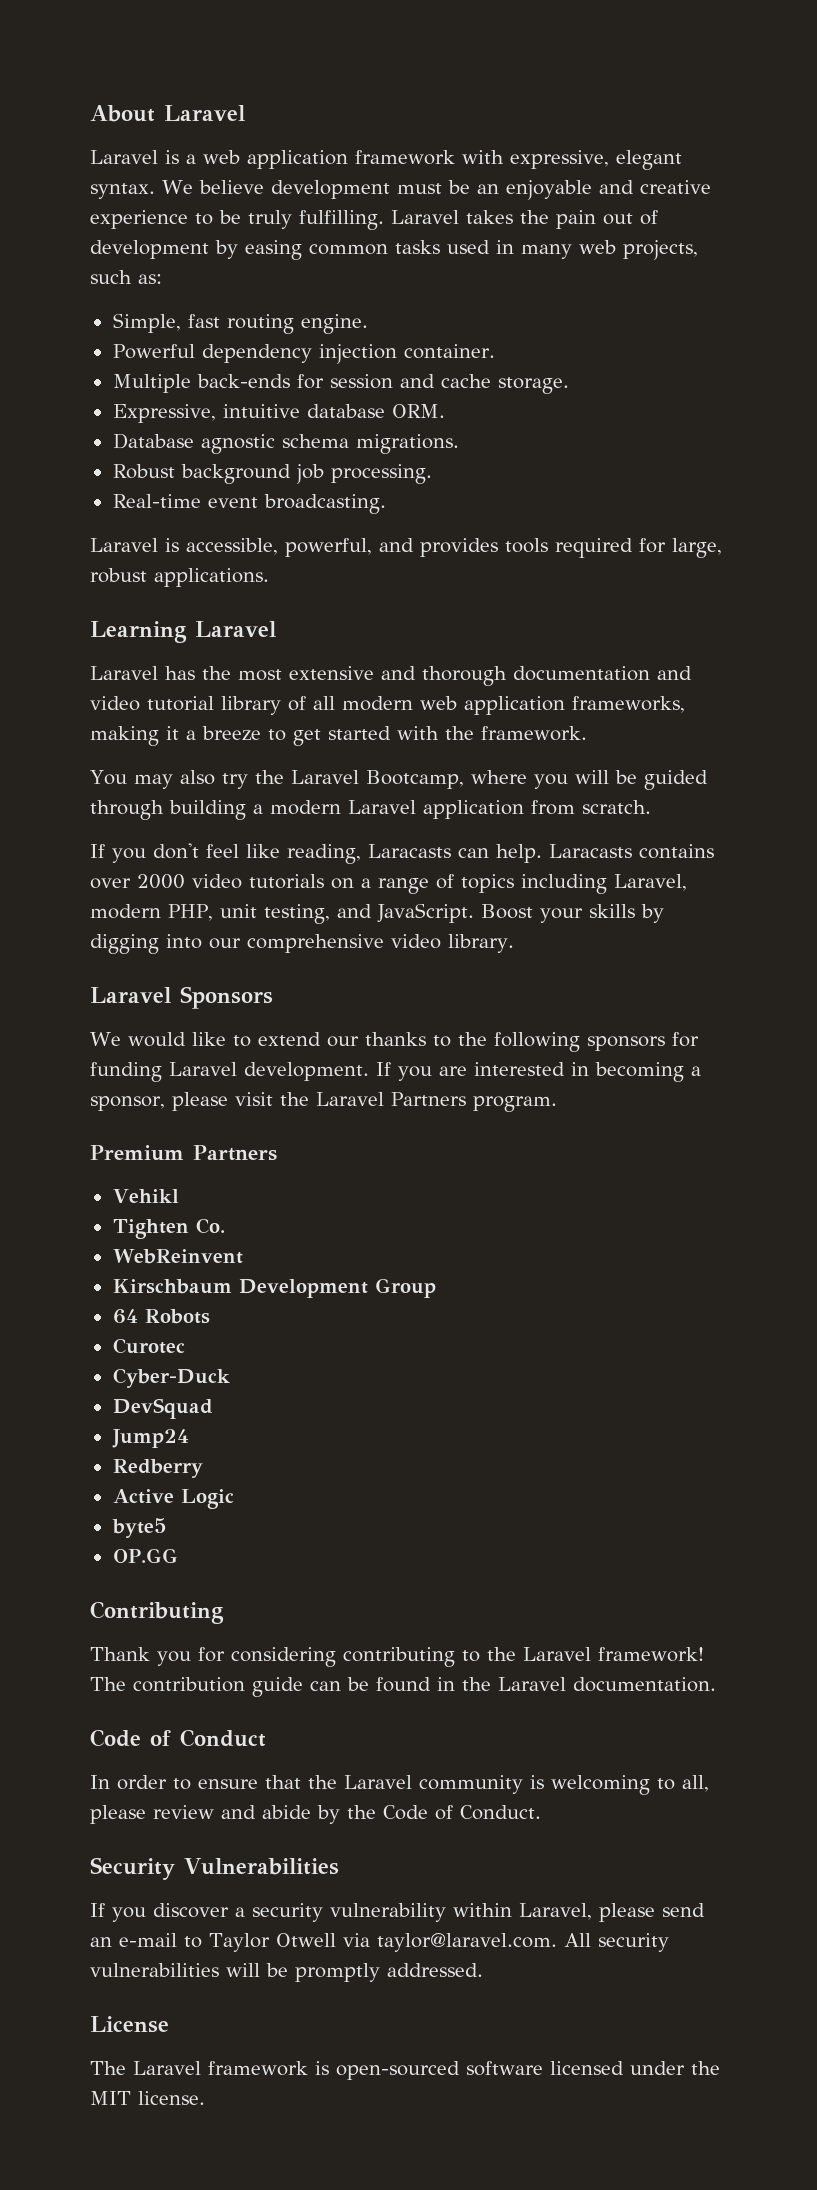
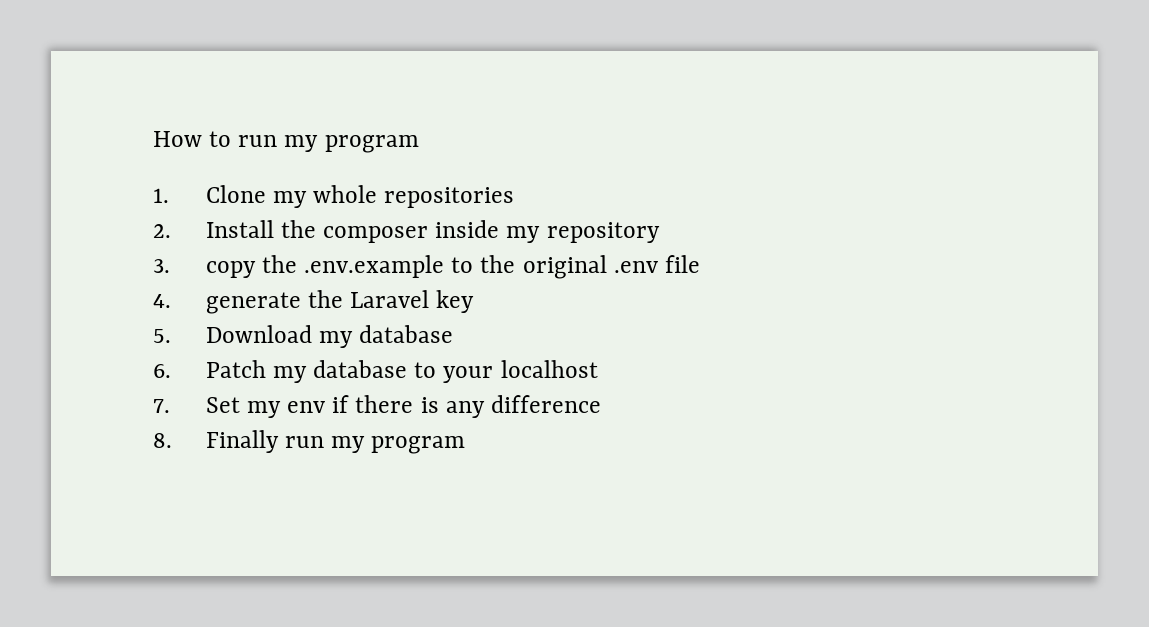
- About Laravel
- Laravel is a web application framework with expressive, elegant syntax. We believe development must be an enjoyable and creative experience to be truly fulfilling. Laravel takes the pain out of development by easing common tasks used in many web projects, such as:
- Simple, fast routing engine.
- Powerful dependency injection container.
- Multiple back-ends for session and cache storage.
- Expressive, intuitive database ORM.
- Database agnostic schema migrations.
- Robust background job processing.
- Real-time event broadcasting.
- Laravel is accessible, powerful, and provides tools required for large, robust applications.
- Learning Laravel
- Laravel has the most extensive and thorough documentation and video tutorial library of all modern web application frameworks, making it a breeze to get started with the framework.
- You may also try the Laravel Bootcamp, where you will be guided through building a modern Laravel application from scratch.
- If you don't feel like reading, Laracasts can help. Laracasts contains over 2000 video tutorials on a range of topics including Laravel, modern PHP, unit testing, and JavaScript. Boost your skills by digging into our comprehensive video library.
- Laravel Sponsors
- We would like to extend our thanks to the following sponsors for funding Laravel development. If you are interested in becoming a sponsor, please visit the Laravel Partners program.
- Premium Partners
- Vehikl
- Tighten Co.
- WebReinvent
- Kirschbaum Development Group
- 64 Robots
- Curotec
- Cyber-Duck
- DevSquad
- Jump24
- Redberry
- Active Logic
- byte5
- OP.GG
- Contributing
- Thank you for considering contributing to the Laravel framework! The contribution guide can be found in the Laravel documentation.
- Code of Conduct
- In order to ensure that the Laravel community is welcoming to all, please review and abide by the Code of Conduct.
- Security Vulnerabilities
- If you discover a security vulnerability within Laravel, please send an e-mail to Taylor Otwell via taylor@laravel.com. All security vulnerabilities will be promptly addressed.
- License
- The Laravel framework is open-sourced software licensed under the MIT license.
+ How to run my program
+ 1. Clone my whole repositories
+ 2. Install the composer inside my repository
+ 3. copy the .env.example to the original .env file
+ 4. generate the Laravel key
+ 5. Download my database
+ 6. Patch my database to your localhost
+ 7. Set my env if there is any difference
+ 8. Finally run my program

